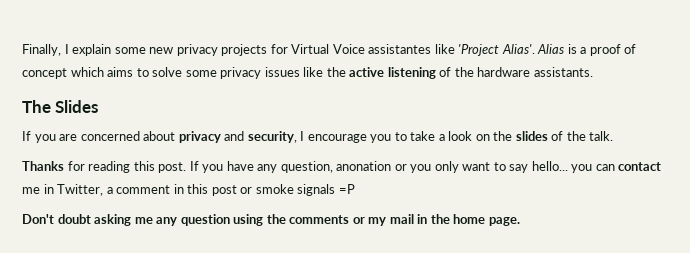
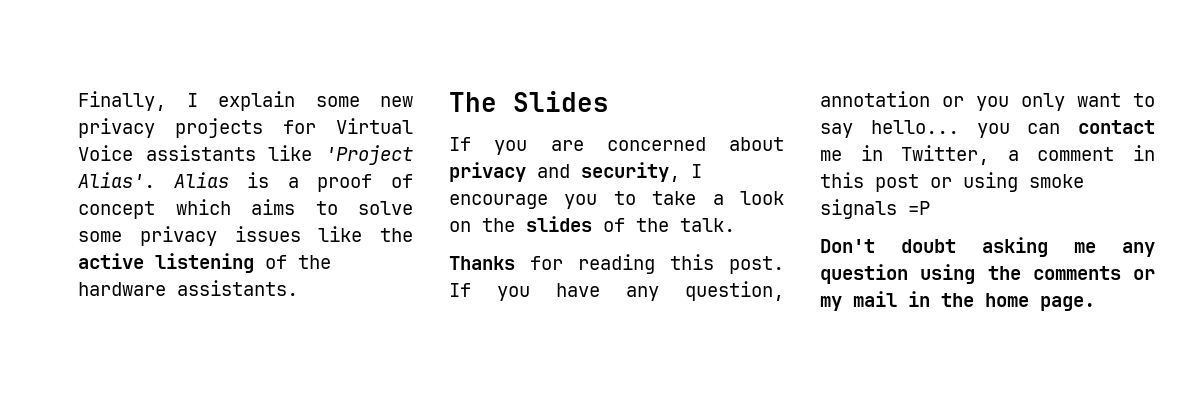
- Finally, I explain some new privacy projects for Virtual Voice assistantes like 'Project Alias'.
+ Finally, I explain some new privacy projects for Virtual Voice assistants like 'Project Alias'.
- If you have any question, anonation or you only want to say hello... you can contact me in Twitter, a comment in this post or smoke signals =P
+ If you have any question, annotation or you only want to say hello... you can contact me in Twitter, a comment in this post or using smoke signals =P

